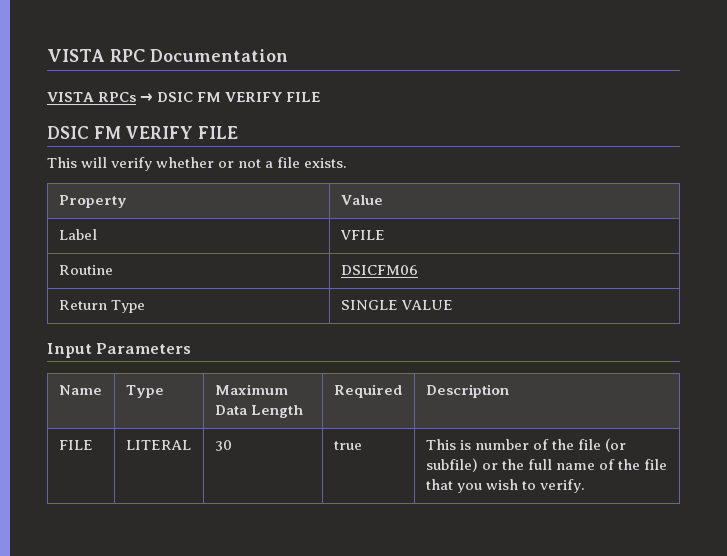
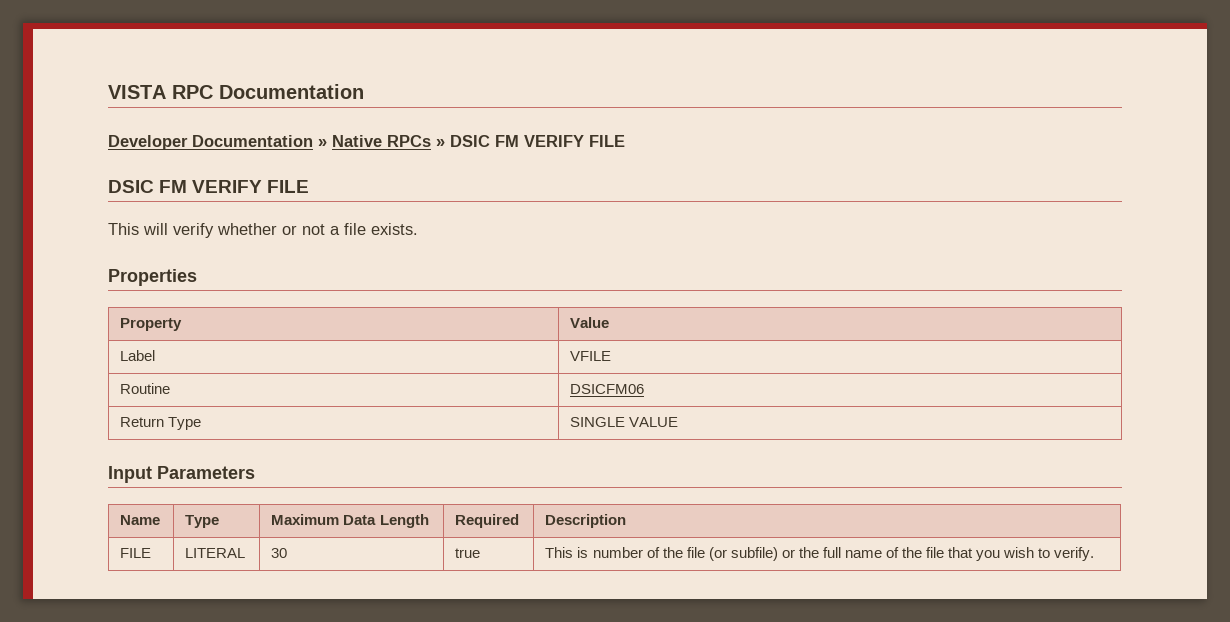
- VISTA RPCs → DSIC FM VERIFY FILE
+ Developer Documentation » Native RPCs » DSIC FM VERIFY FILE
+ Properties

